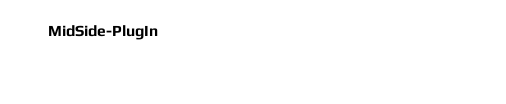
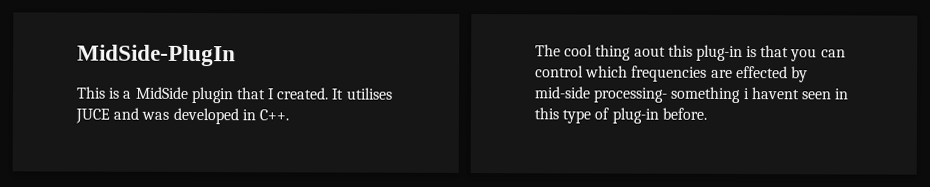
+ This is a MidSide plugin that I created. It utilises JUCE and was developed in C++.
+ The cool thing aout this plug-in is that you can control which frequencies are effected by mid-side processing- something i havent seen in this type of plug-in before.

